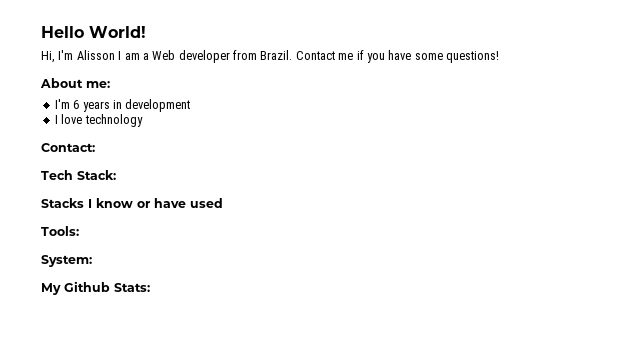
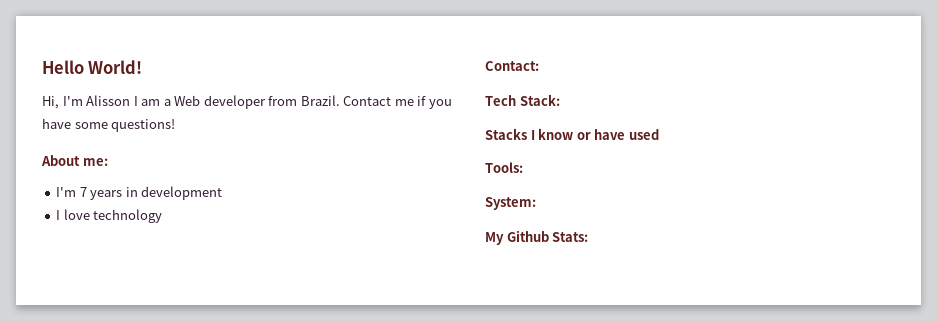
- I'm 6 years in development
+ I'm 7 years in development

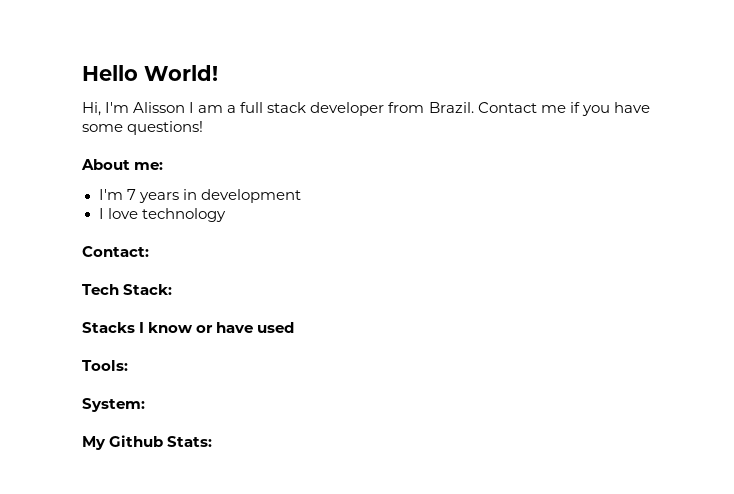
- Hi, I'm Alisson I am a Web developer from Brazil.
+ Hi, I'm Alisson I am a full stack developer from Brazil.

